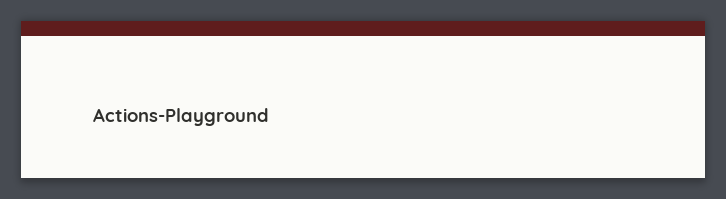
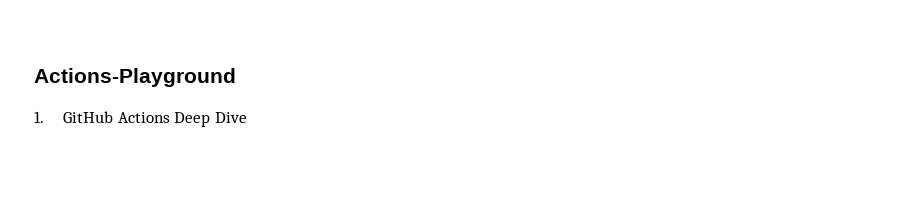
+ 1. GitHub Actions Deep Dive

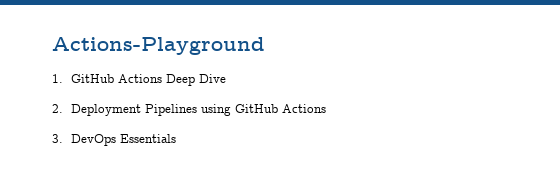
+ 2. Deployment Pipelines using GitHub Actions
+ 3. DevOps Essentials

